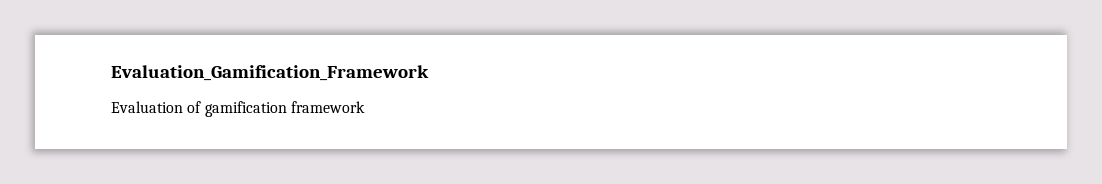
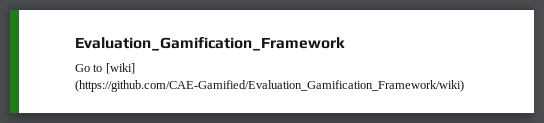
- Evaluation of gamification framework
+ Go to [wiki] (https://github.com/CAE-Gamified/Evaluation_Gamification_Framework/wiki)

